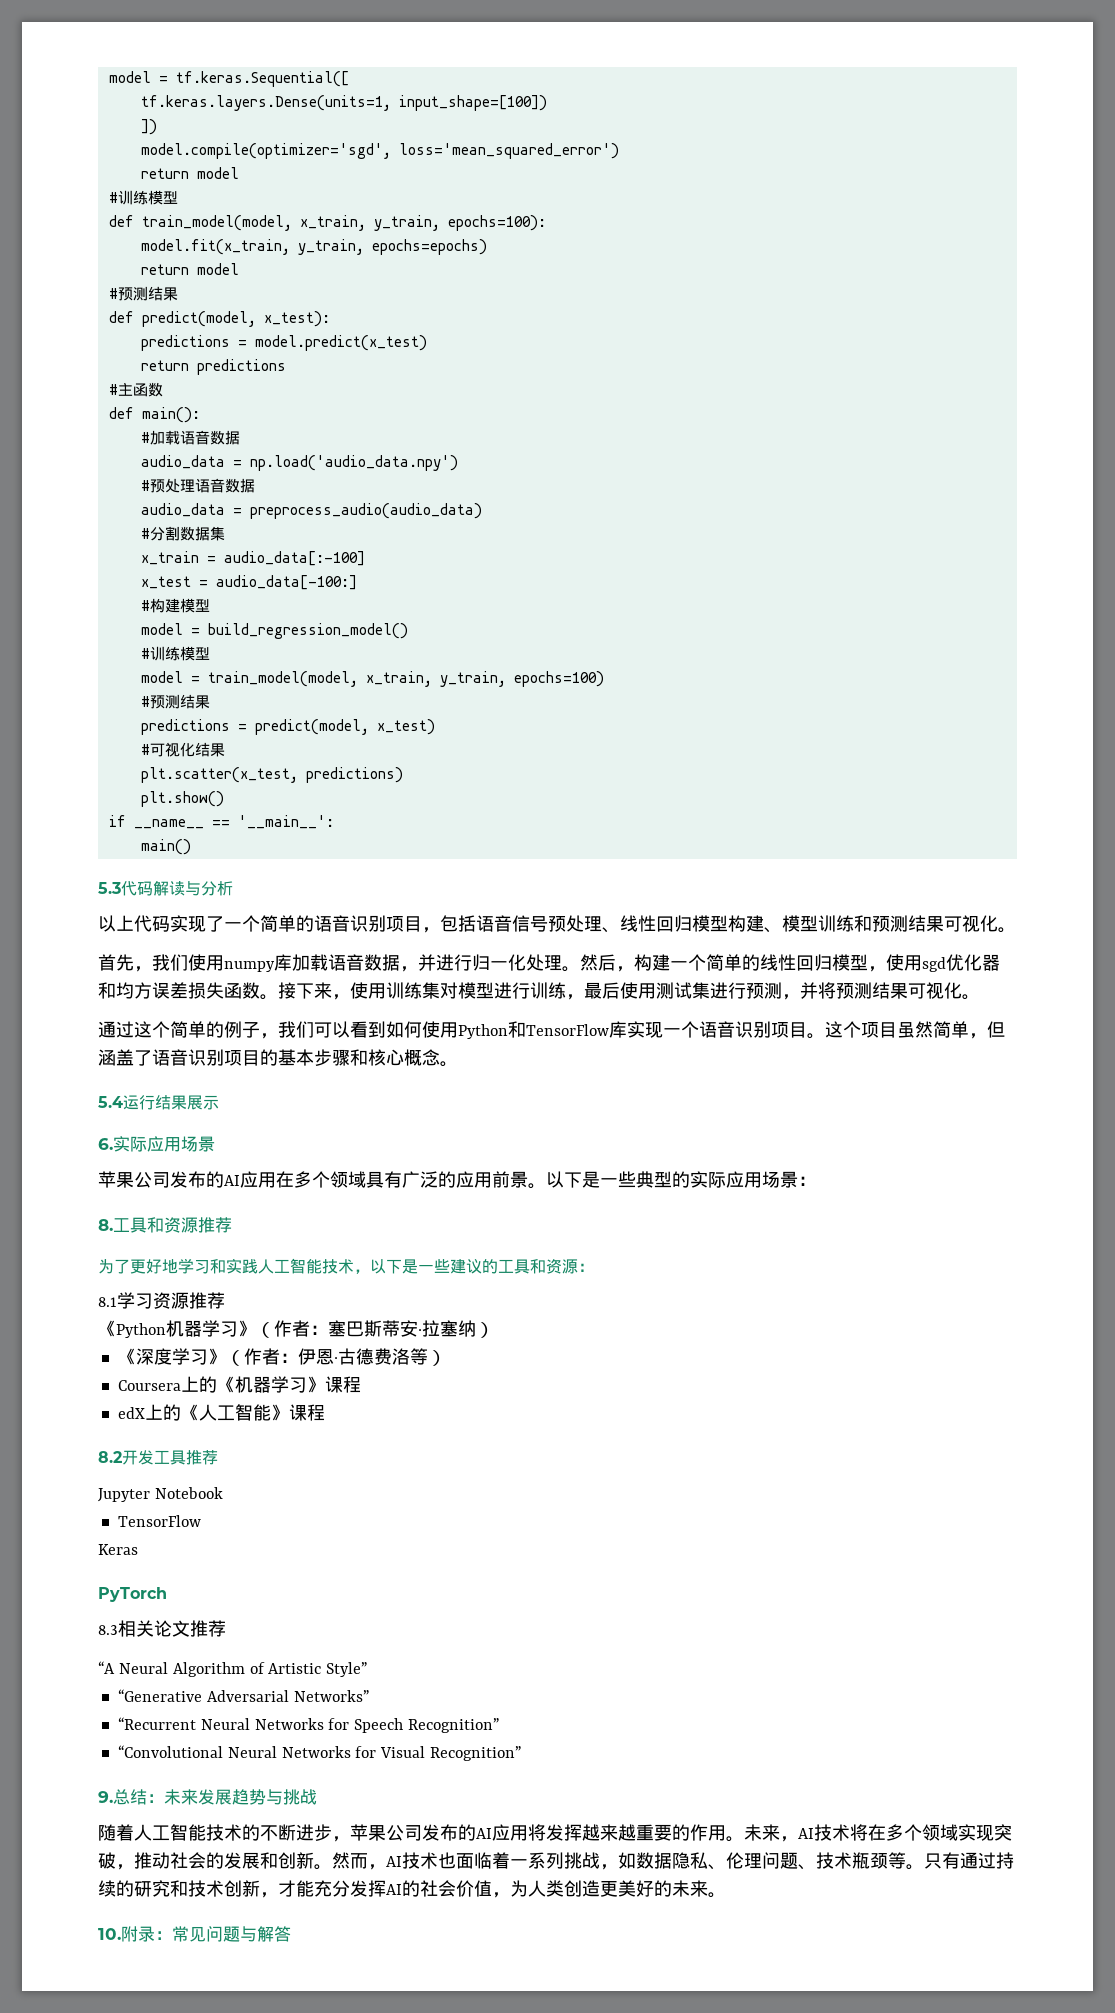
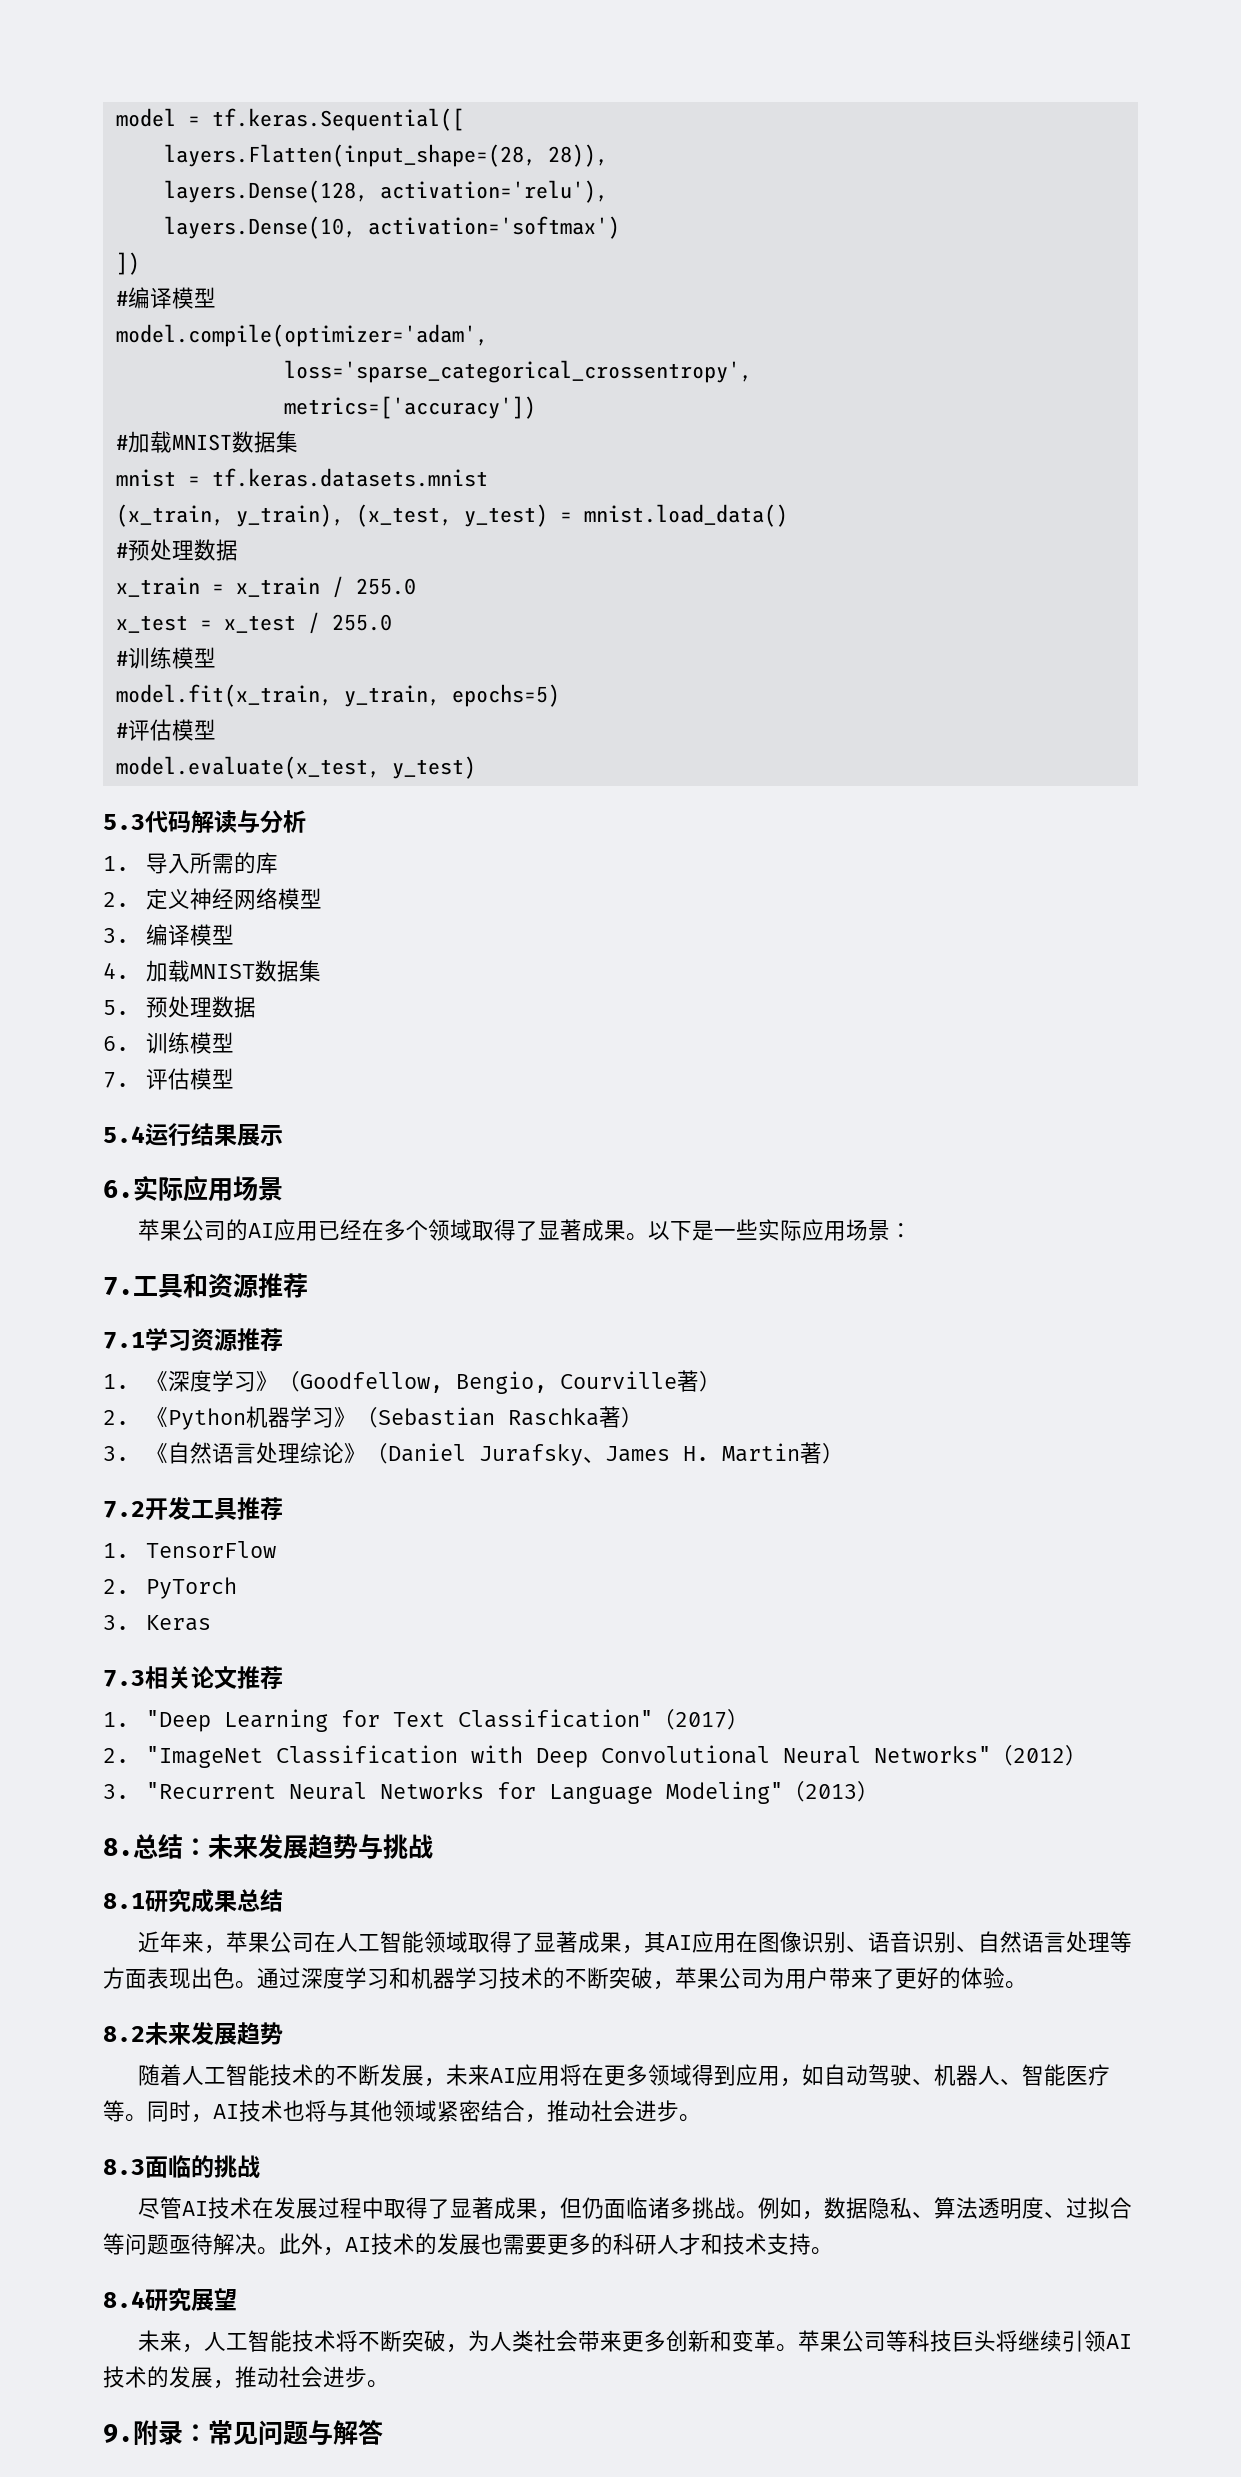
- tf.keras.layers.Dense(units=1, input_shape=[100])
+ layers.Flatten(input_shape=(28, 28)),
+ layers.Dense(128, activation='relu'),
+ layers.Dense(10, activation='softmax')
  ])
- model.compile(optimizer='sgd', loss='mean_squared_error')
- return model
+ #编译模型
+ model.compile(optimizer='adam',
+ loss='sparse_categorical_crossentropy',
+ metrics=['accuracy'])
+ #加载MNIST数据集
+ mnist = tf.keras.datasets.mnist
+ (x_train, y_train), (x_test, y_test) = mnist.load_data()
+ #预处理数据
+ x_train = x_train / 255.0
+ x_test = x_test / 255.0
  #训练模型
- def train_model(model, x_train, y_train, epochs=100):
- model.fit(x_train, y_train, epochs=epochs)
- return model
- #预测结果
- def predict(model, x_test):
- predictions = model.predict(x_test)
- return predictions
- #主函数
- def main():
- #加载语音数据
- audio_data = np.load('audio_data.npy')
- #预处理语音数据
- audio_data = preprocess_audio(audio_data)
- #分割数据集
- x_train = audio_data[:-100]
- x_test = audio_data[-100:]
- #构建模型
- model = build_regression_model()
- #训练模型
- model = train_model(model, x_train, y_train, epochs=100)
- #预测结果
- predictions = predict(model, x_test)
- #可视化结果
- plt.scatter(x_test, predictions)
- plt.show()
- if __name__ == '__main__':
- main()
+ model.fit(x_train, y_train, epochs=5)
+ #评估模型
+ model.evaluate(x_test, y_test)
- 以上代码实现了一个简单的语音识别项目，包括语音信号预处理、线性回归模型构建、模型训练和预测结果可视化。
- 首先，我们使用numpy库加载语音数据，并进行归一化处理。然后，构建一个简单的线性回归模型，使用sgd优化器和均方误差损失函数。接下来，使用训练集对模型进行训练，最后使用测试集进行预测，并将预测结果可视化。
- 通过这个简单的例子，我们可以看到如何使用Python和TensorFlow库实现一个语音识别项目。这个项目虽然简单，但涵盖了语音识别项目的基本步骤和核心概念。
+ 1.导入所需的库
+ 2.定义神经网络模型
+ 3.编译模型
+ 4.加载MNIST数据集
+ 5.预处理数据
+ 6.训练模型
+ 7.评估模型
- 苹果公司发布的AI应用在多个领域具有广泛的应用前景。
+ 苹果公司的AI应用已经在多个领域取得了显著成果。
- 以下是一些典型的实际应用场景：
+ 以下是一些实际应用场景：
- 8.工具和资源推荐
+ 7.工具和资源推荐
- 为了更好地学习和实践人工智能技术，以下是一些建议的工具和资源：
- 8.1学习资源推荐
- 《Python机器学习》（作者：塞巴斯蒂安·拉塞纳）
- 《深度学习》（作者：伊恩·古德费洛等）
- Coursera上的《机器学习》课程
- edX上的《人工智能》课程
- 8.2开发工具推荐
+ 7.1学习资源推荐
+ 1.《深度学习》（Goodfellow, Bengio, Courville著）
+ 2.《Python机器学习》（Sebastian Raschka著）
+ 3.《自然语言处理综论》（Daniel Jurafsky、James H. Martin著）
+ 7.2开发工具推荐
- Jupyter Notebook
- TensorFlow
+ 1. TensorFlow
- Keras
+ 2. PyTorch
+ 3. Keras
- PyTorch
- 8.3相关论文推荐
+ 7.3相关论文推荐
- “A Neural Algorithm of Artistic Style”
- “Generative Adversarial Networks”
- “Recurrent Neural Networks for Speech Recognition”
- “Convolutional Neural Networks for Visual Recognition”
- 9.总结：未来发展趋势与挑战
+ 1. "Deep Learning for Text Classification"（2017）
+ 2. "ImageNet Classification with Deep Convolutional Neural Networks"（2012）
+ 3. "Recurrent Neural Networks for Language Modeling"（2013）
+ 8.总结：未来发展趋势与挑战
+ 8.1研究成果总结
+ 近年来，苹果公司在人工智能领域取得了显著成果，其AI应用在图像识别、语音识别、自然语言处理等方面表现出色。通过深度学习和机器学习技术的不断突破，苹果公司为用户带来了更好的体验。
+ 8.2未来发展趋势
- 随着人工智能技术的不断进步，苹果公司发布的AI应用将发挥越来越重要的作用。未来，AI技术将在多个领域实现突破，推动社会的发展和创新。然而，AI技术也面临着一系列挑战，如数据隐私、伦理问题、技术瓶颈等。只有通过持续的研究和技术创新，才能充分发挥AI的社会价值，为人类创造更美好的未来。
- 10.附录：常见问题与解答
+ 随着人工智能技术的不断发展，未来AI应用将在更多领域得到应用，如自动驾驶、机器人、智能医疗等。同时，AI技术也将与其他领域紧密结合，推动社会进步。
+ 8.3面临的挑战
+ 尽管AI技术在发展过程中取得了显著成果，但仍面临诸多挑战。例如，数据隐私、算法透明度、过拟合等问题亟待解决。此外，AI技术的发展也需要更多的科研人才和技术支持。
+ 8.4研究展望
+ 未来，人工智能技术将不断突破，为人类社会带来更多创新和变革。苹果公司等科技巨头将继续引领AI技术的发展，推动社会进步。
+ 9.附录：常见问题与解答

